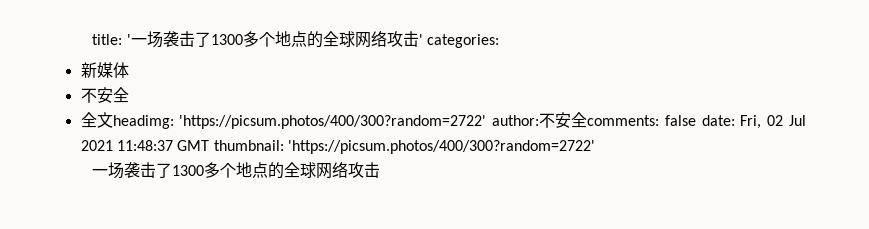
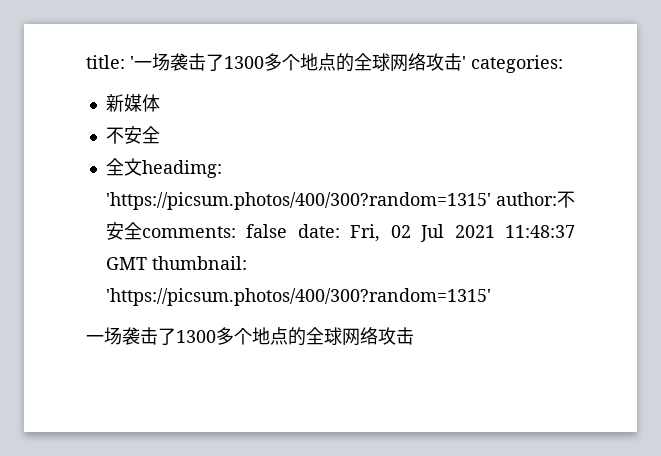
- 全文headimg: 'https://picsum.photos/400/300?random=2722' author:不安全comments: false date: Fri, 02 Jul 2021 11:48:37 GMT thumbnail: 'https://picsum.photos/400/300?random=2722'
+ 全文headimg: 'https://picsum.photos/400/300?random=1315' author:不安全comments: false date: Fri, 02 Jul 2021 11:48:37 GMT thumbnail: 'https://picsum.photos/400/300?random=1315'

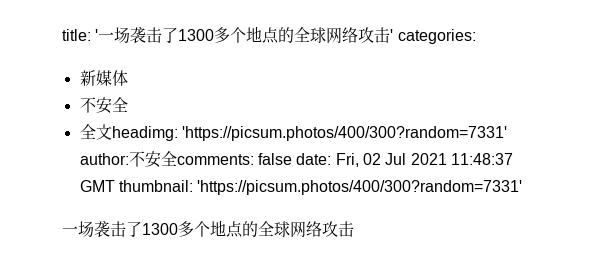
- 全文headimg: 'https://picsum.photos/400/300?random=1315' author:不安全comments: false date: Fri, 02 Jul 2021 11:48:37 GMT thumbnail: 'https://picsum.photos/400/300?random=1315'
+ 全文headimg: 'https://picsum.photos/400/300?random=7331' author:不安全comments: false date: Fri, 02 Jul 2021 11:48:37 GMT thumbnail: 'https://picsum.photos/400/300?random=7331'

